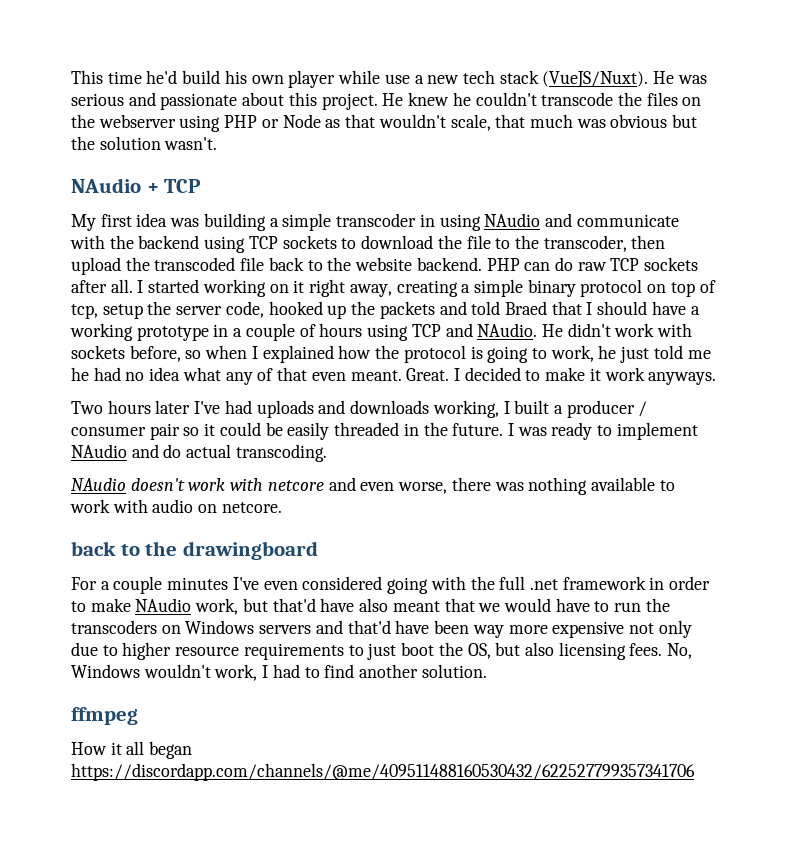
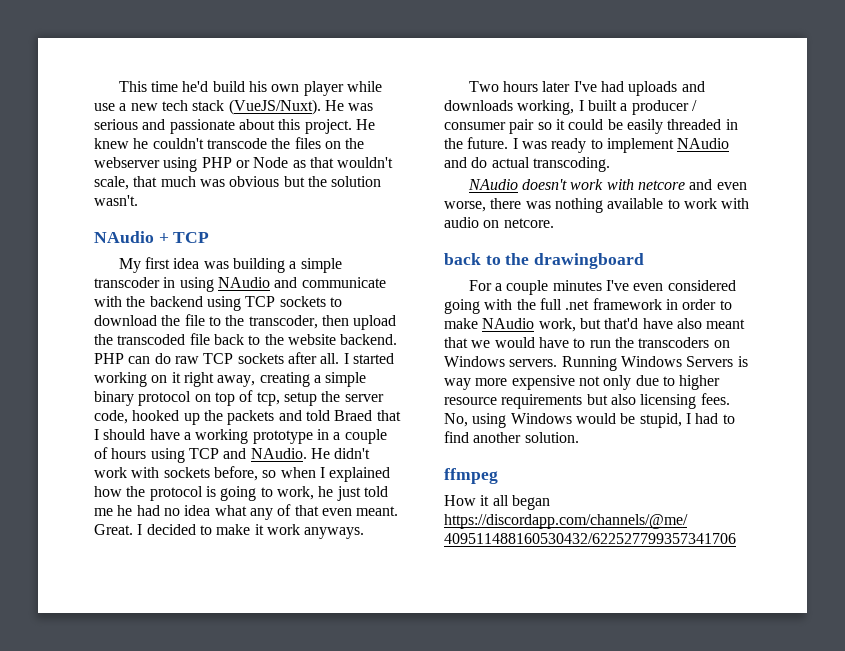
- For a couple minutes I've even considered going with the full .net framework in order to make NAudio work, but that'd have also meant that we would have to run the transcoders on Windows servers and that'd have been way more expensive not only due to higher resource requirements to just boot the OS, but also licensing fees.
+ For a couple minutes I've even considered going with the full .net framework in order to make NAudio work, but that'd have also meant that we would have to run the transcoders on Windows servers. Running Windows Servers is way more expensive not only due to higher resource requirements but also licensing fees.
- No, Windows wouldn't work, I had to find another solution.
+ No, using Windows would be stupid, I had to find another solution.

